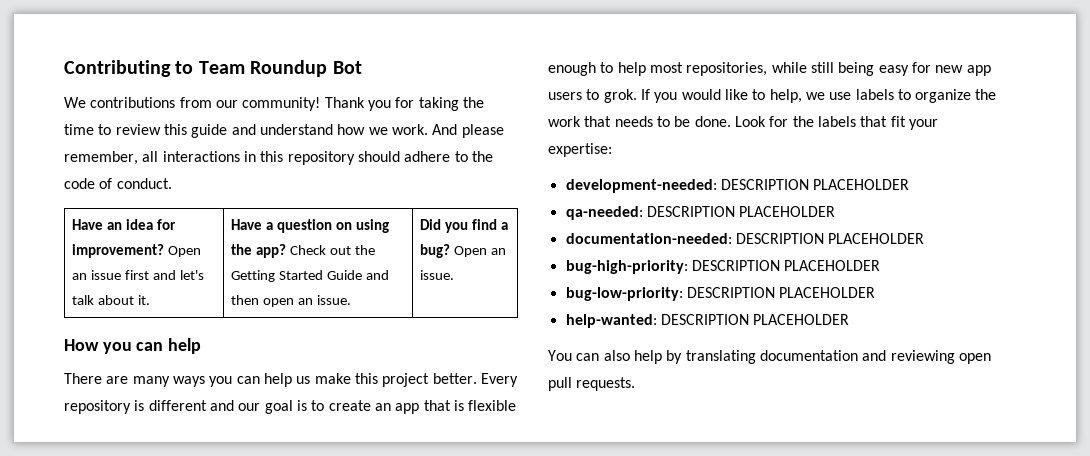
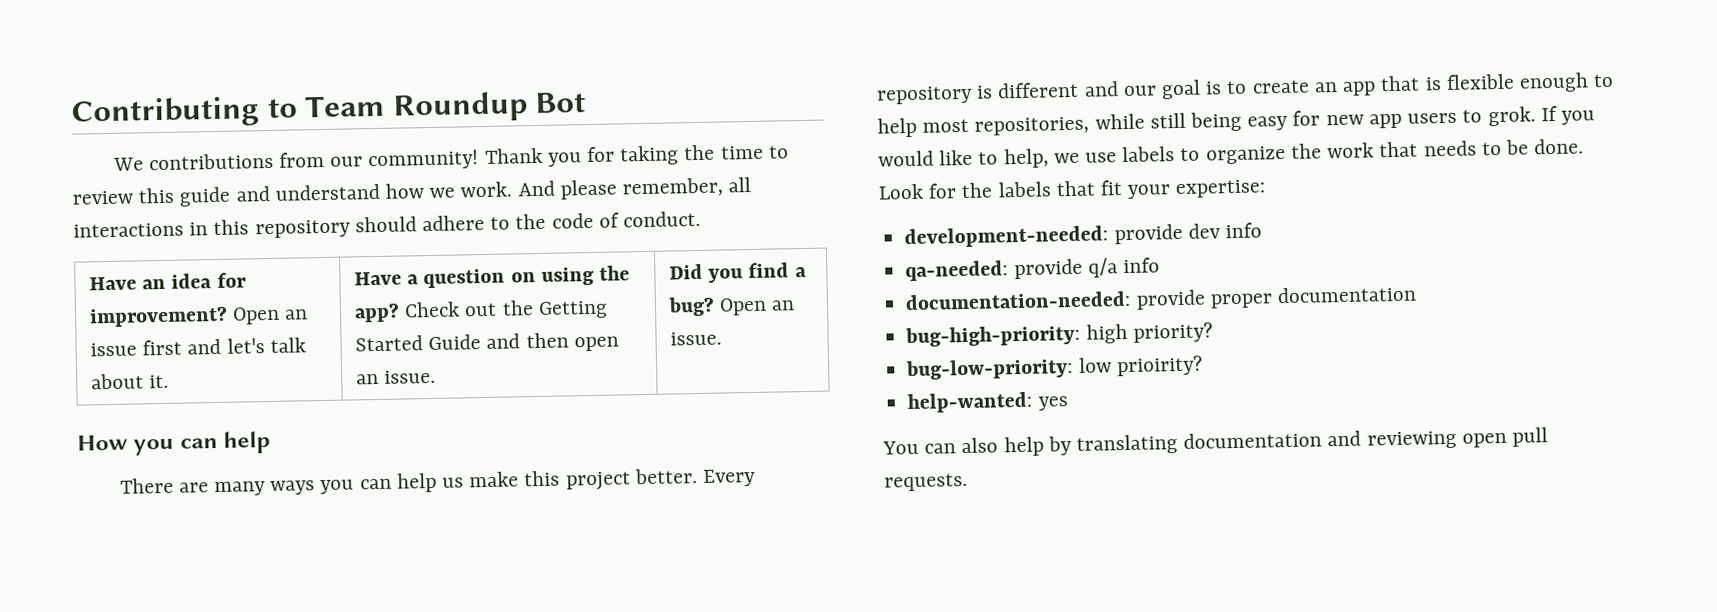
- development-needed: DESCRIPTION PLACEHOLDER
- qa-needed: DESCRIPTION PLACEHOLDER
- documentation-needed: DESCRIPTION PLACEHOLDER
+ development-needed: provide dev info
+ qa-needed: provide q/a info
+ documentation-needed: provide proper documentation
- bug-high-priority: DESCRIPTION PLACEHOLDER
+ bug-high-priority: high priority?
- bug-low-priority: DESCRIPTION PLACEHOLDER
+ bug-low-priority: low prioirity?
- help-wanted: DESCRIPTION PLACEHOLDER
+ help-wanted: yes

